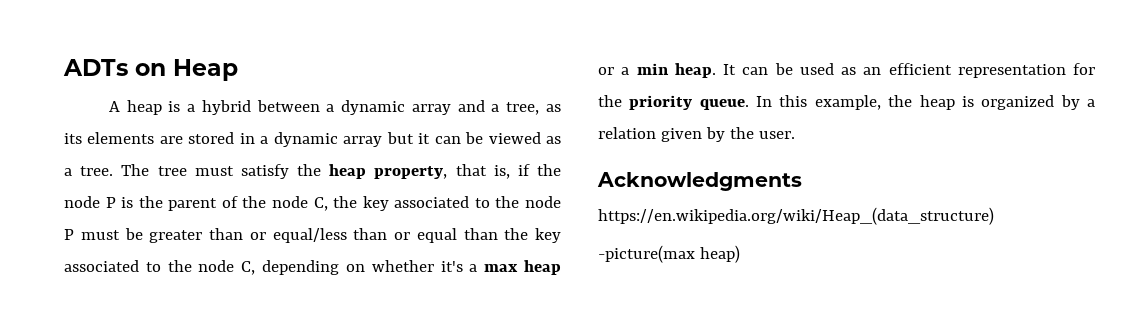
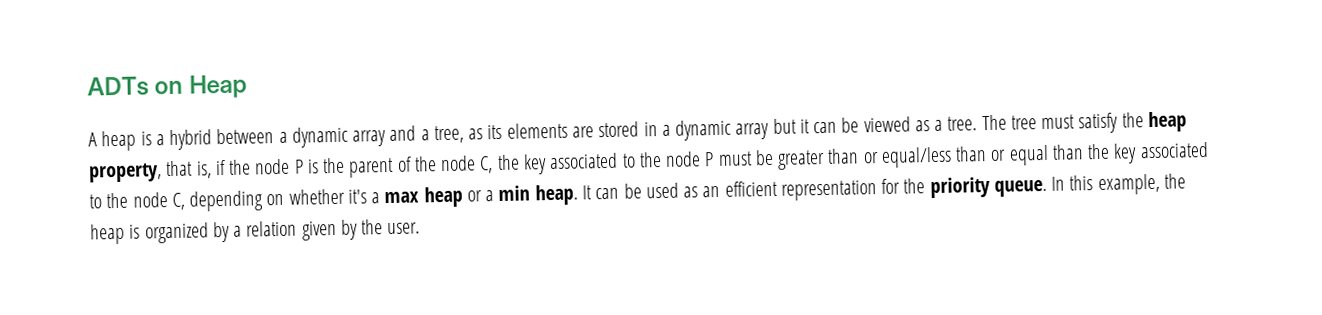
- Acknowledgments
- https://en.wikipedia.org/wiki/Heap_(data_structure)
- -picture(max heap)

